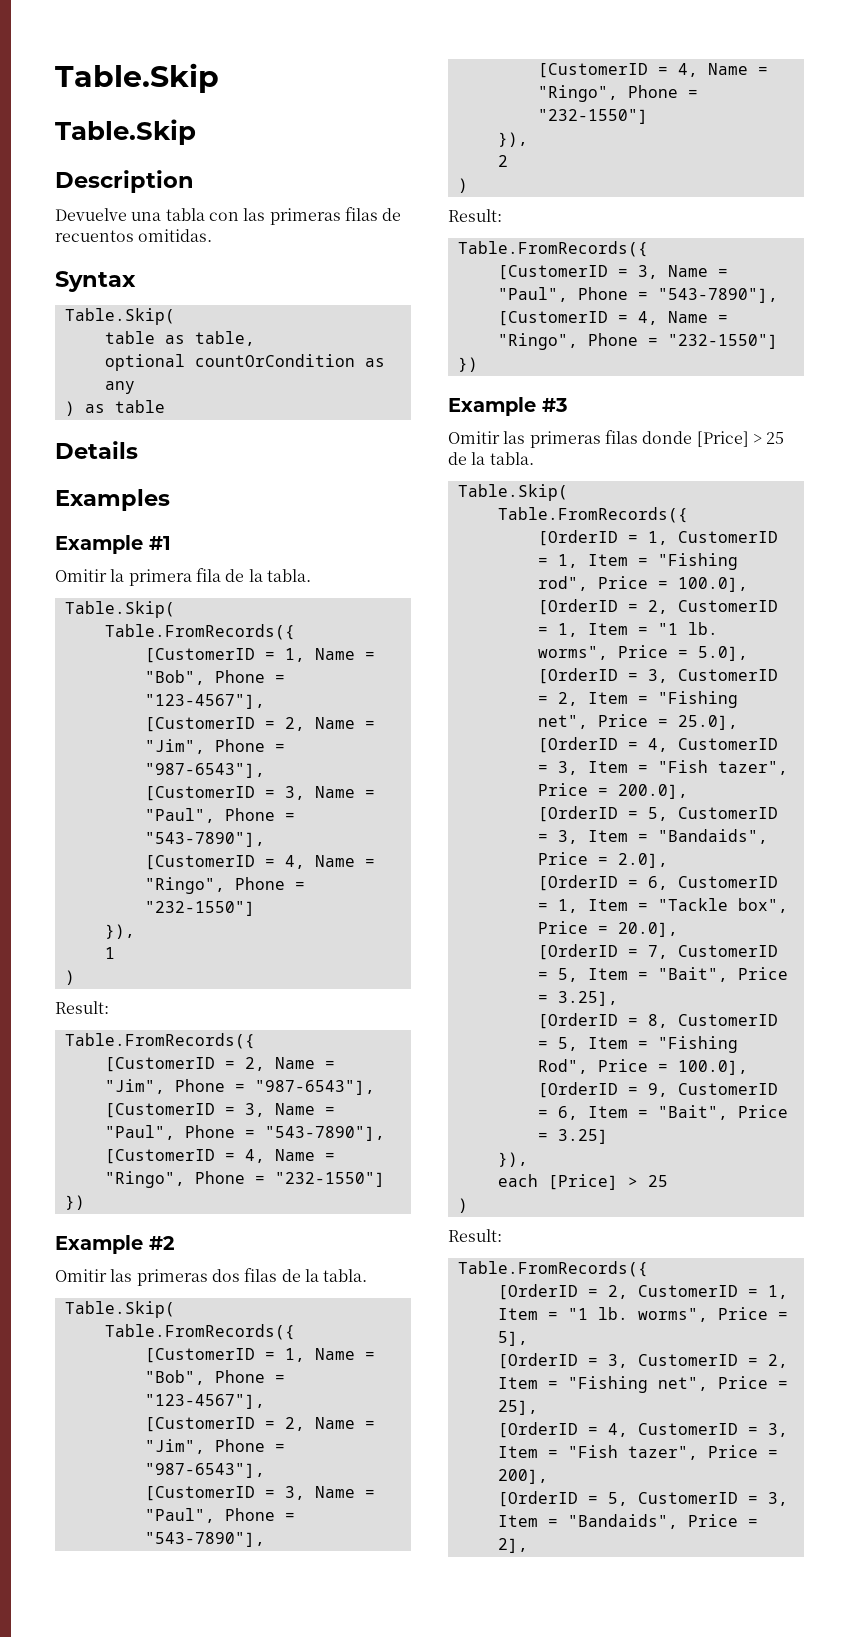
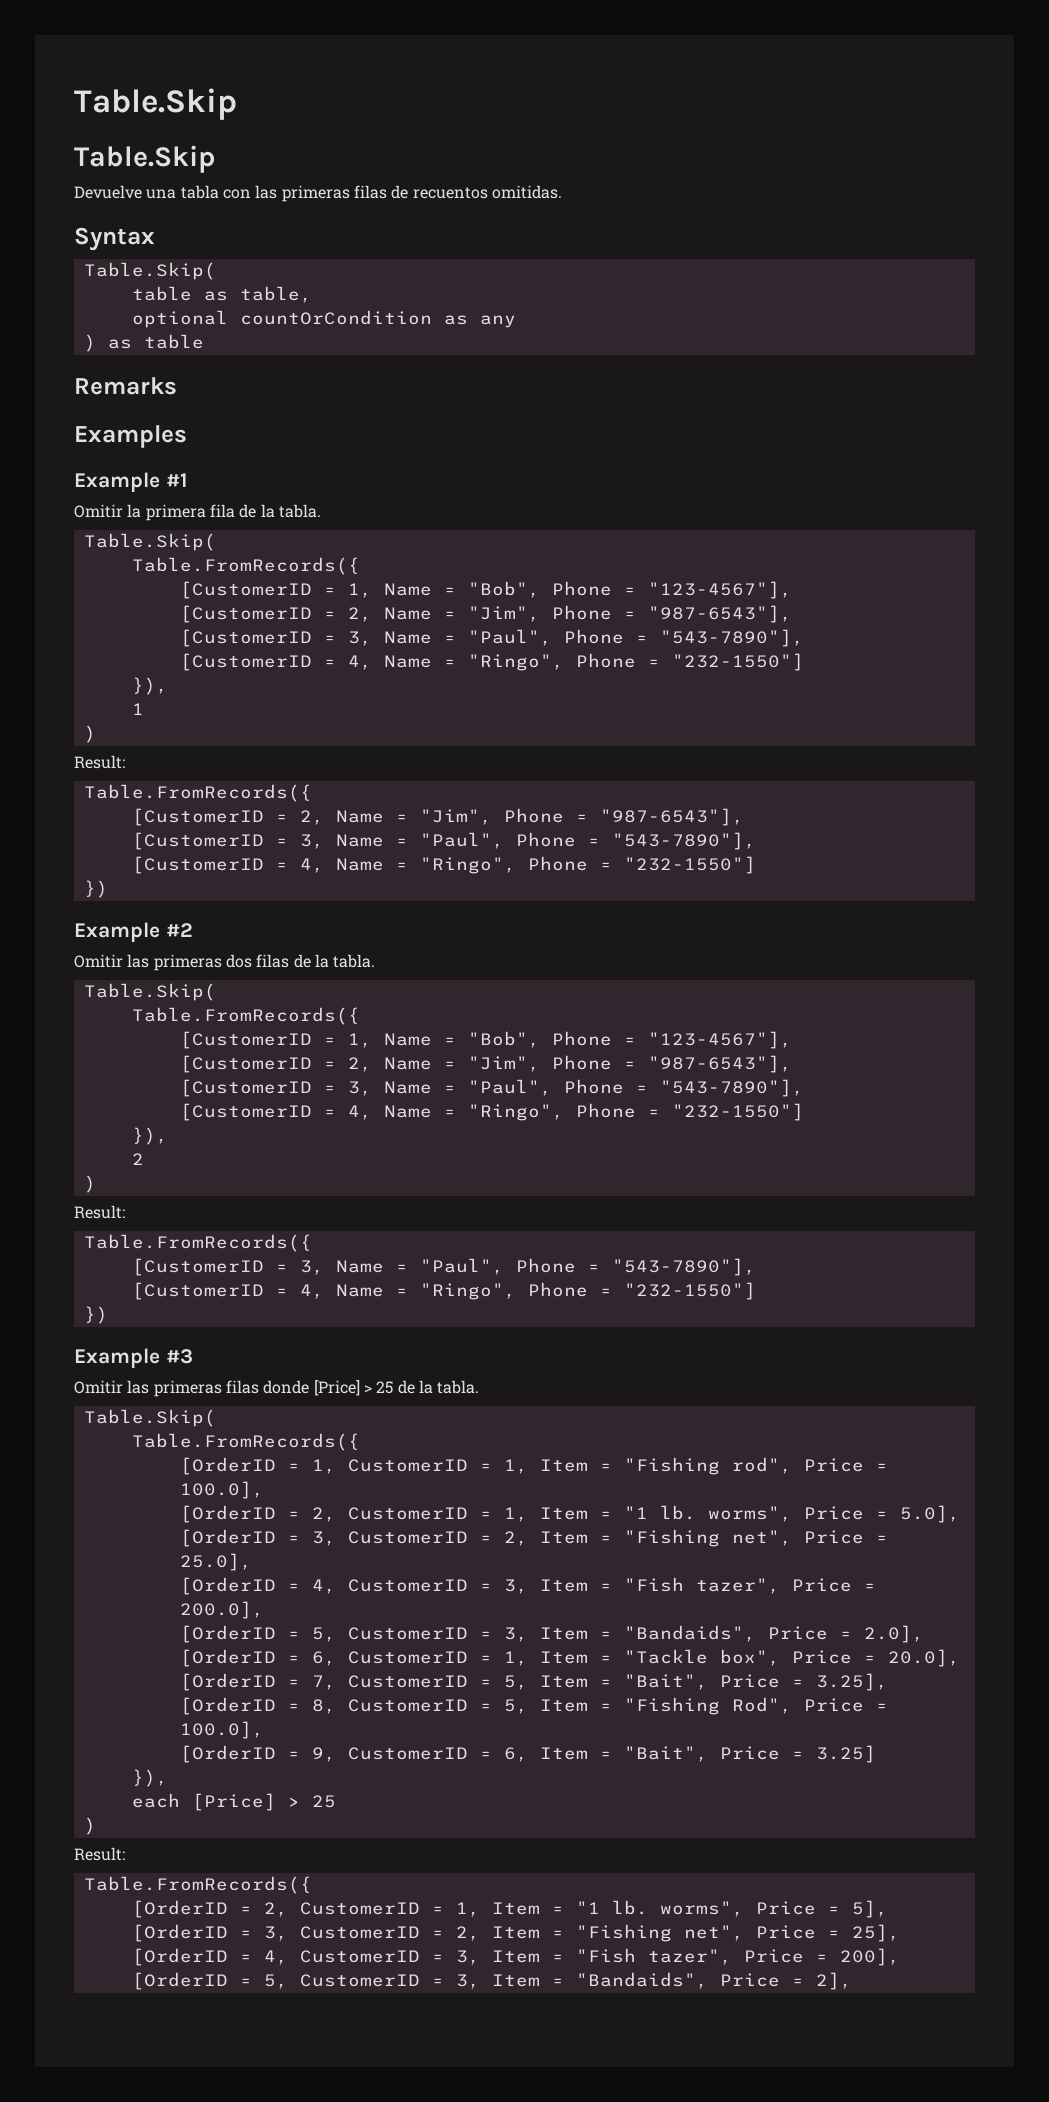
- Description
- Details
+ Remarks

